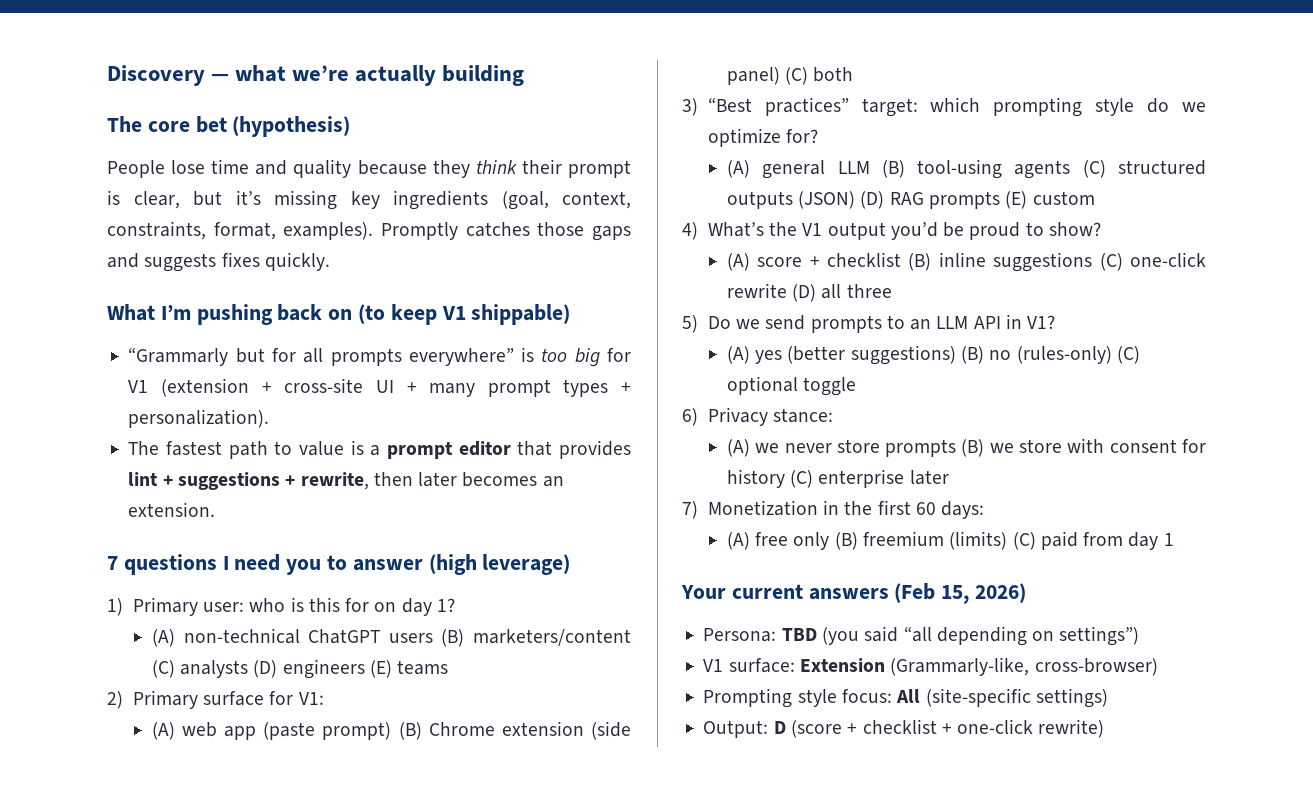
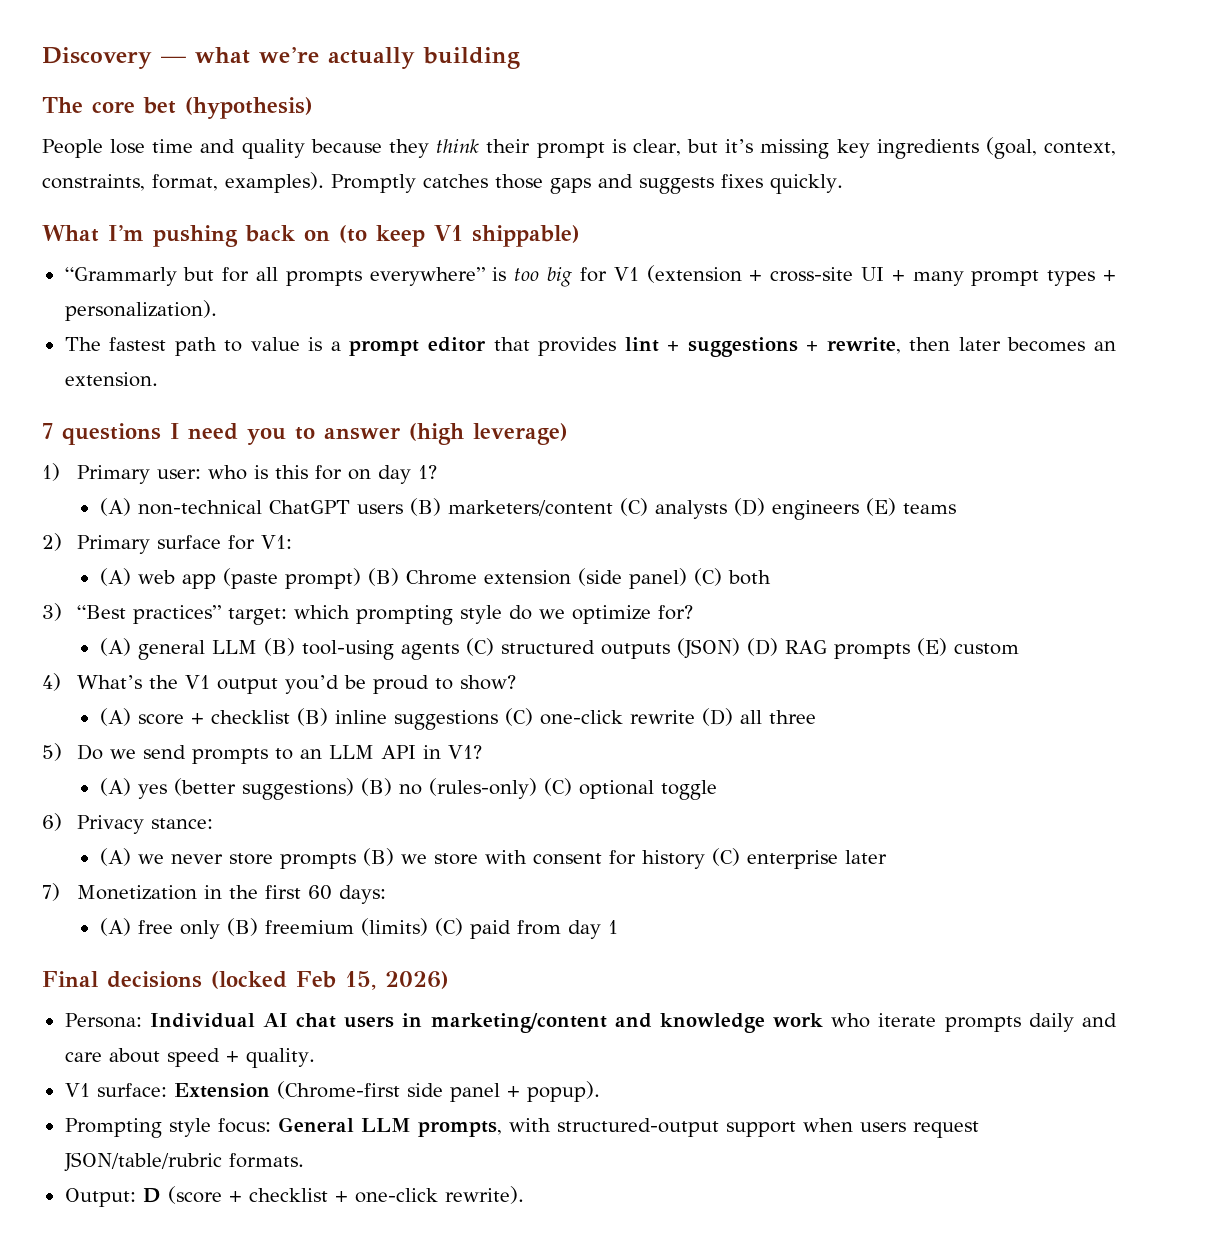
- Your current answers (Feb 15, 2026)
+ Final decisions (locked Feb 15, 2026)
- Persona: TBD (you said “all depending on settings”)
- V1 surface: Extension (Grammarly-like, cross-browser)
- Prompting style focus: All (site-specific settings)
+ Persona: Individual AI chat users in marketing/content and knowledge work who iterate prompts daily and care about speed + quality.
+ V1 surface: Extension (Chrome-first side panel + popup).
+ Prompting style focus: General LLM prompts, with structured-output support when users request JSON/table/rubric formats.
- Output: D (score + checklist + one-click rewrite)
+ Output: D (score + checklist + one-click rewrite).

